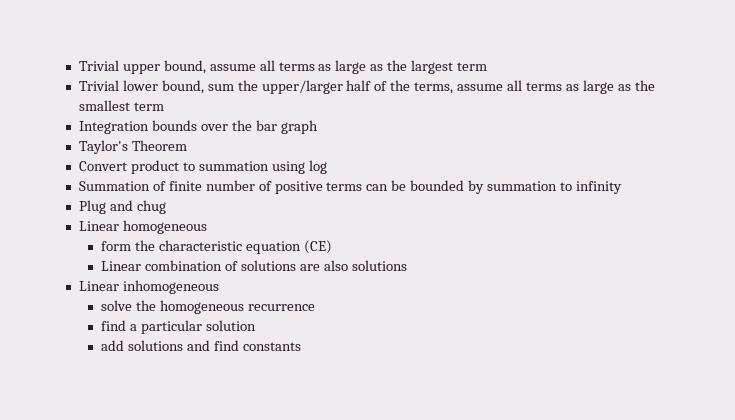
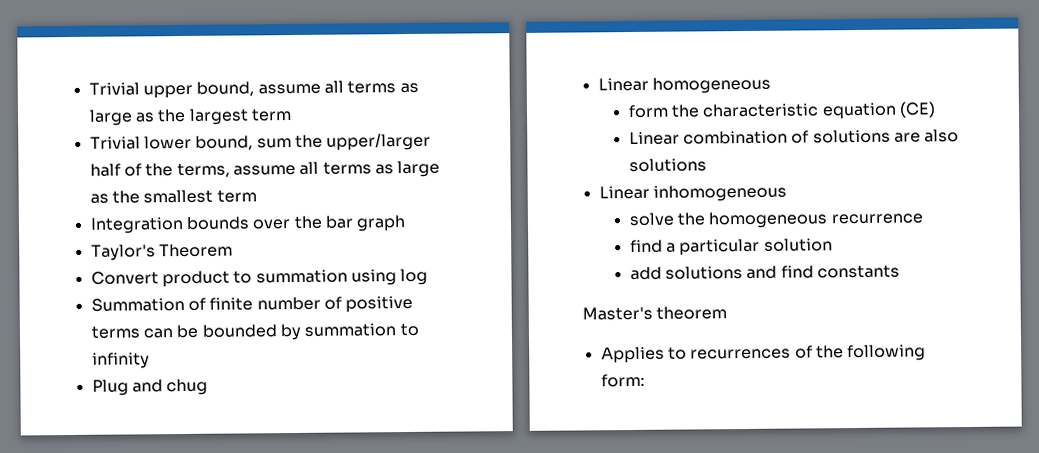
+ Master's theorem
+ Applies to recurrences of the following form:

